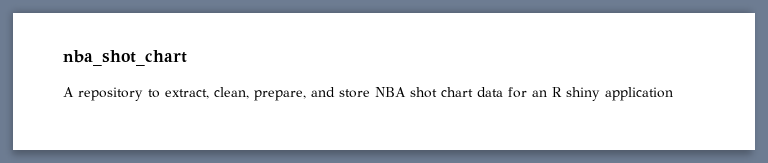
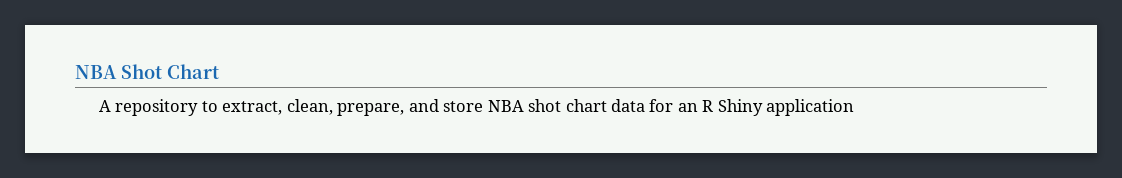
- nba_shot_chart
+ NBA Shot Chart
- A repository to extract, clean, prepare, and store NBA shot chart data for an R shiny application
+ A repository to extract, clean, prepare, and store NBA shot chart data for an R Shiny application

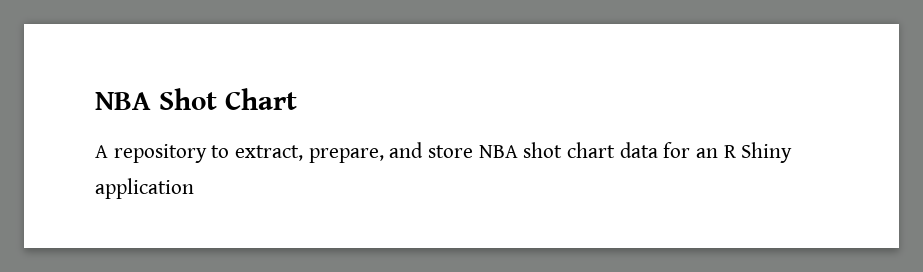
- A repository to extract, clean, prepare, and store NBA shot chart data for an R Shiny application
+ A repository to extract, prepare, and store NBA shot chart data for an R Shiny application

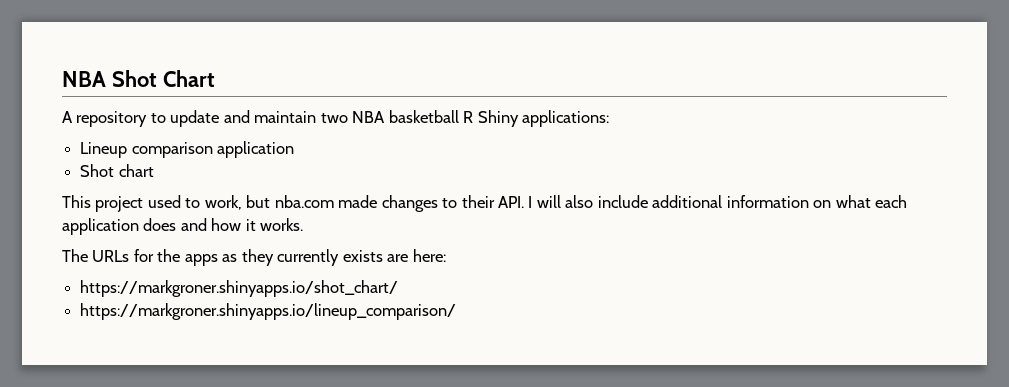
- A repository to extract, prepare, and store NBA shot chart data for an R Shiny application
+ A repository to update and maintain two NBA basketball R Shiny applications:
+ Lineup comparison application
+ Shot chart
+ This project used to work, but nba.com made changes to their API. I will also include additional information on what each application does and how it works.
+ The URLs for the apps as they currently exists are here:
+ https://markgroner.shinyapps.io/shot_chart/
+ https://markgroner.shinyapps.io/lineup_comparison/

